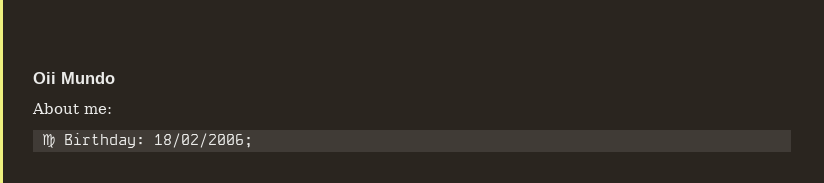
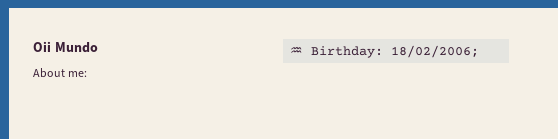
- ♍ Birthday: 18/02/2006;
+ ♒ Birthday: 18/02/2006;

